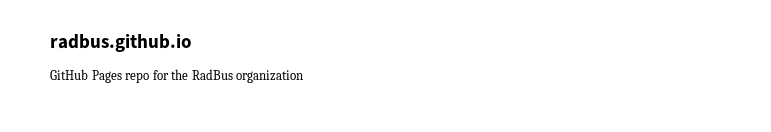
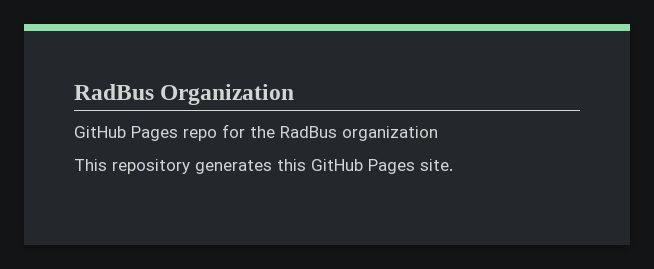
- radbus.github.io
+ RadBus Organization
+ This repository generates this GitHub Pages site.

